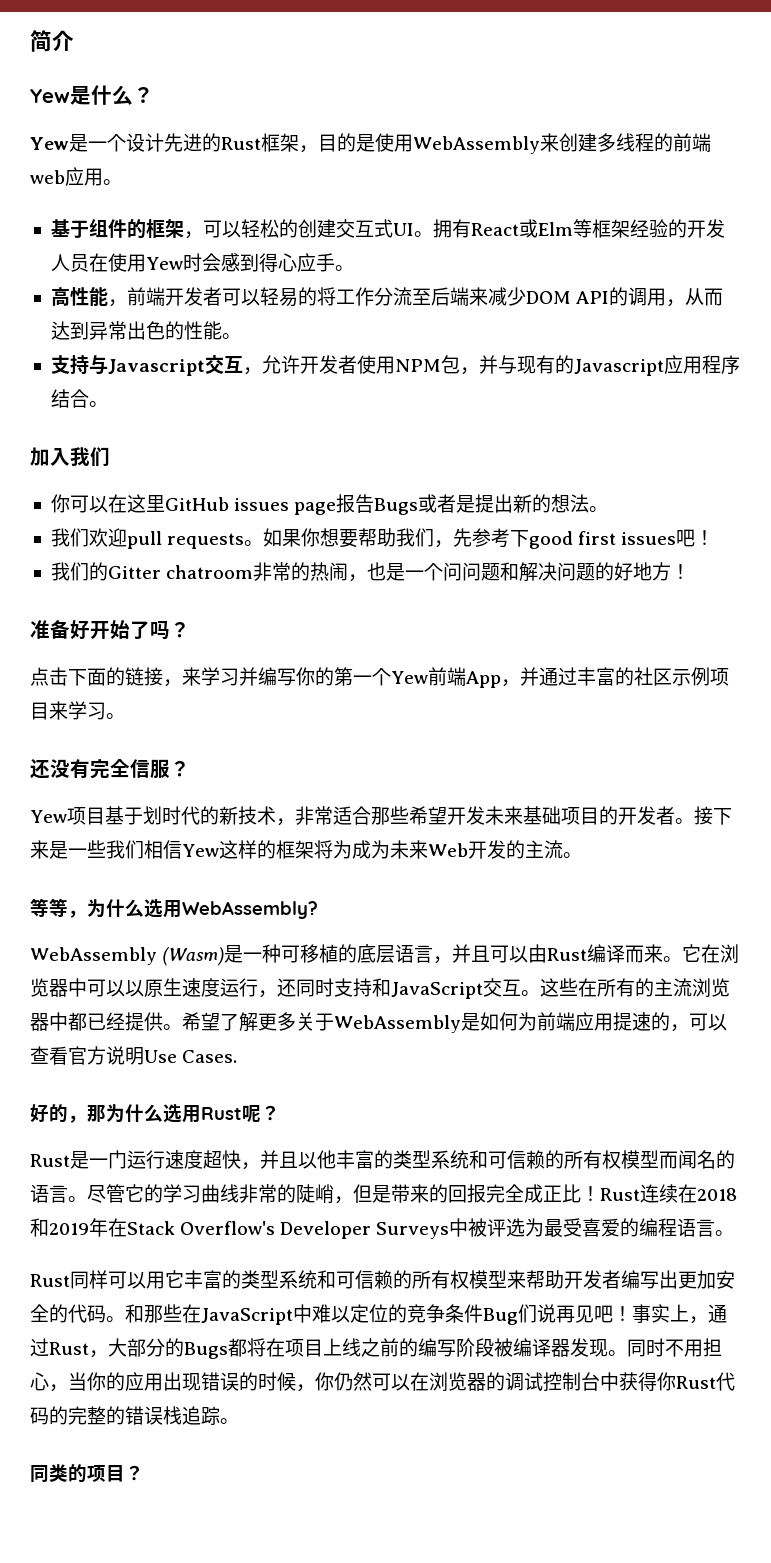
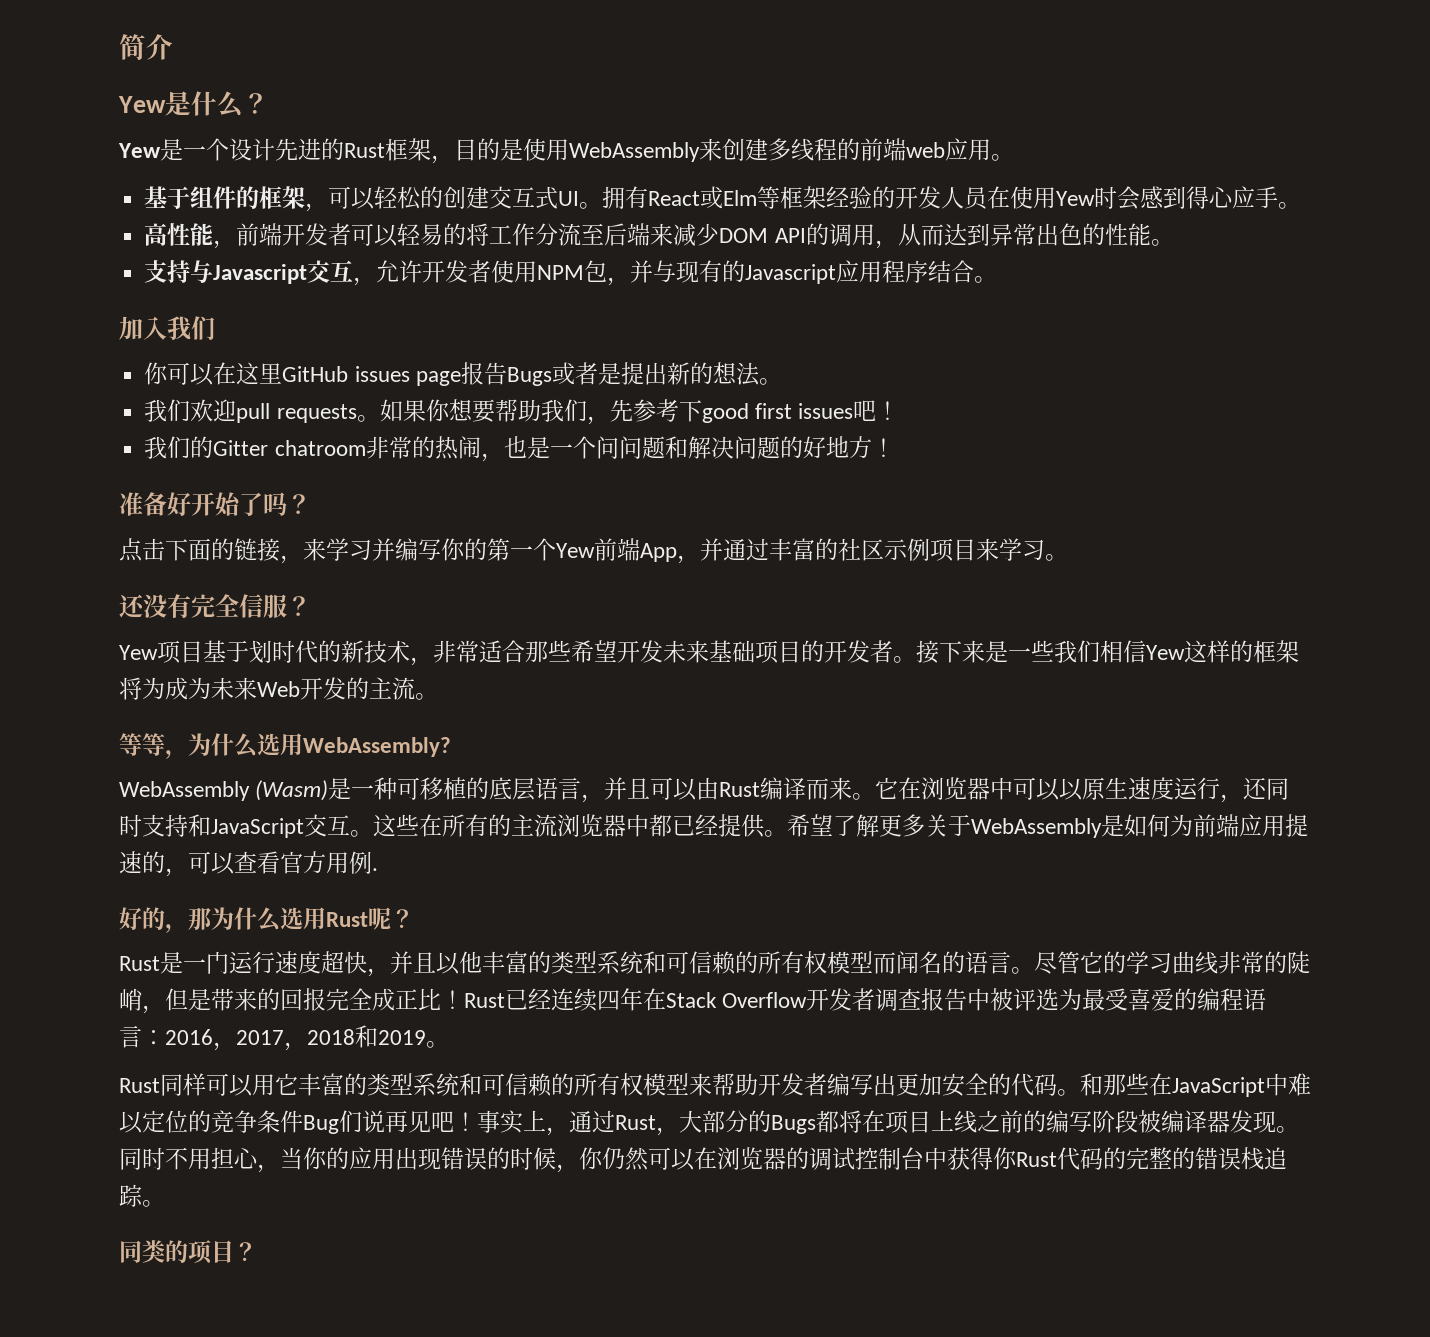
- 希望了解更多关于WebAssembly是如何为前端应用提速的，可以查看官方说明Use Cases.
+ 希望了解更多关于WebAssembly是如何为前端应用提速的，可以查看官方用例.
- Rust连续在2018和2019年在Stack Overflow's Developer Surveys中被评选为最受喜爱的编程语言。
+ Rust已经连续四年在Stack Overflow开发者调查报告中被评选为最受喜爱的编程语言：2016，2017，2018和2019。

